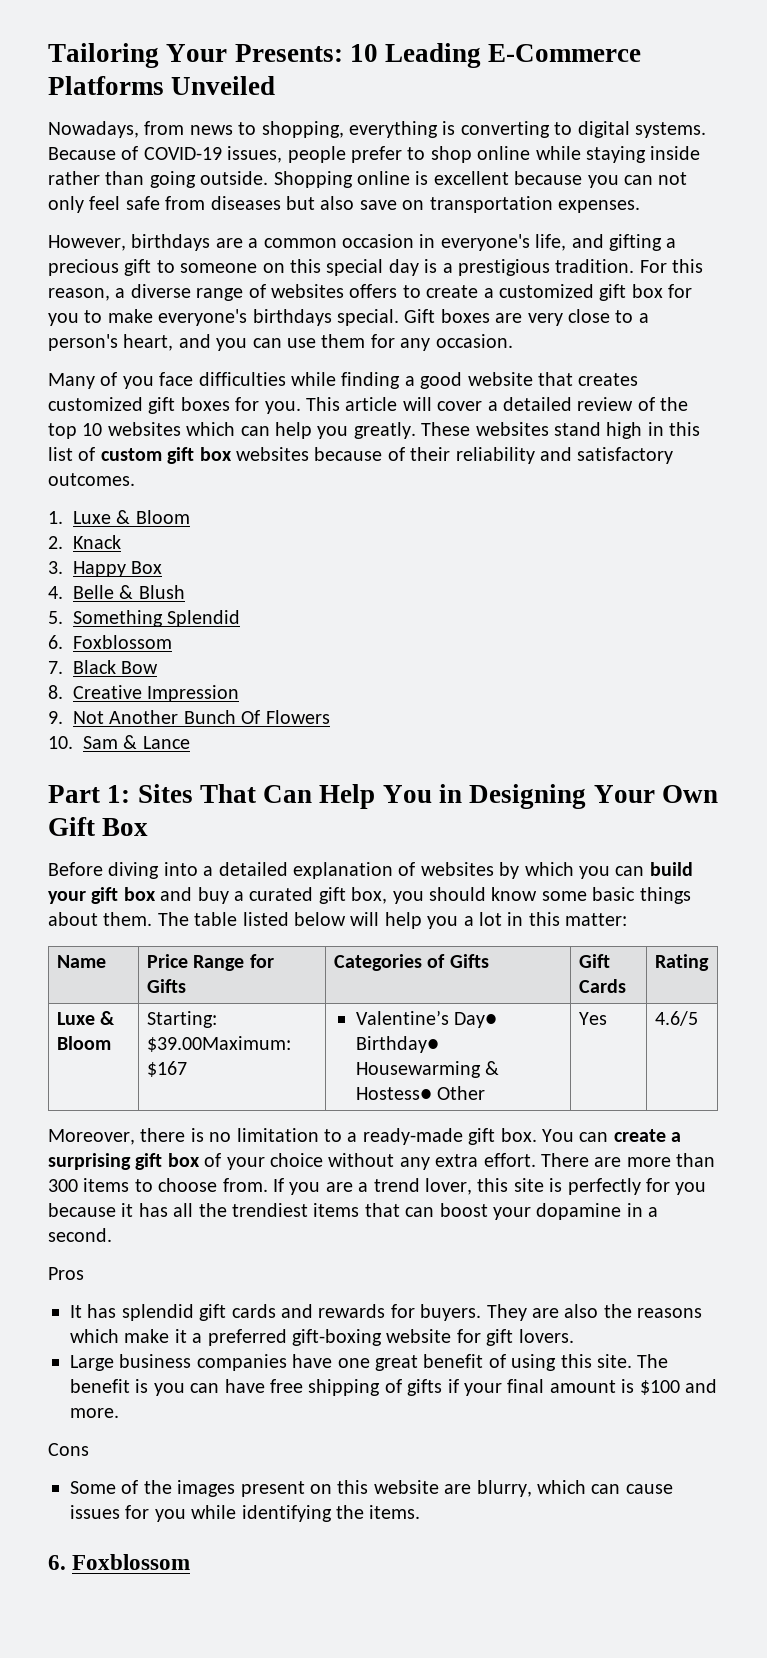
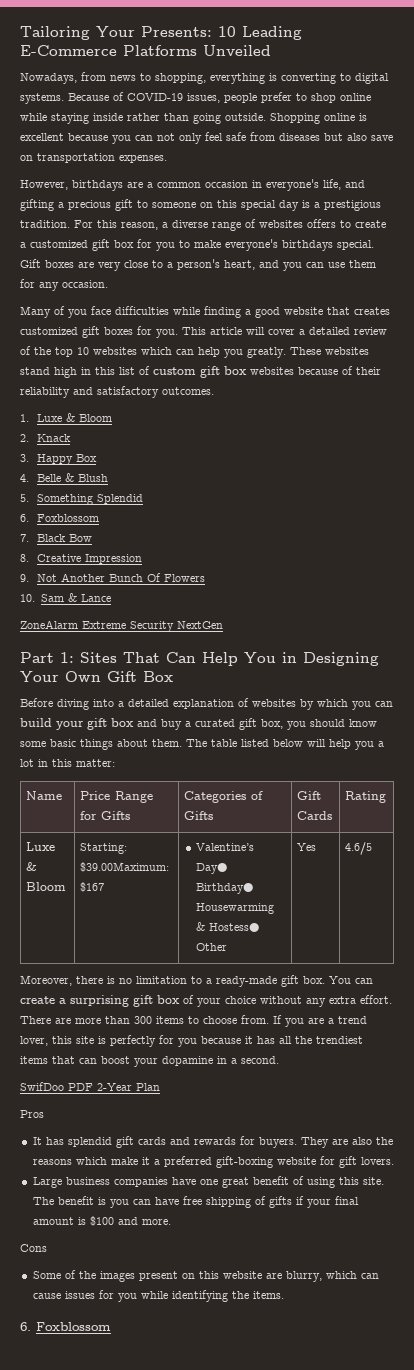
+ ZoneAlarm Extreme Security NextGen
+ SwifDoo PDF 2-Year Plan

